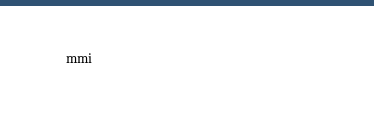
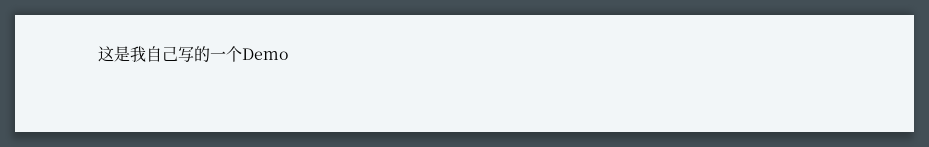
- mmi
+ 这是我自己写的一个Demo

